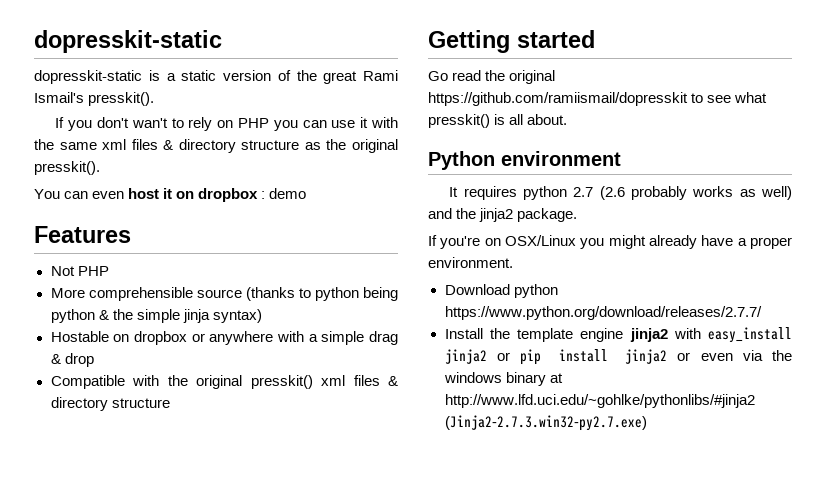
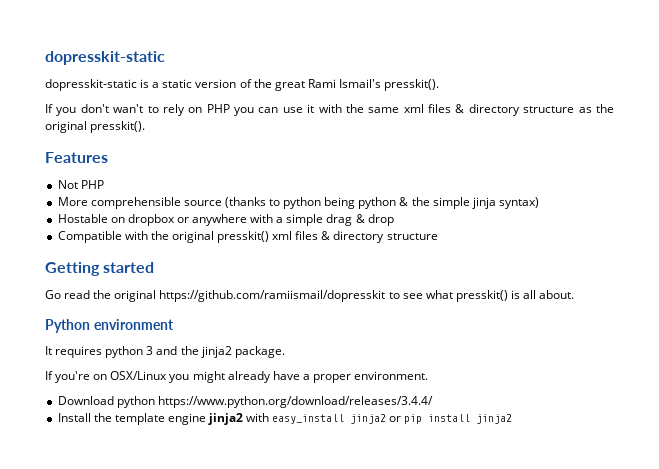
- You can even host it on dropbox : demo
- It requires python 2.7 (2.6 probably works as well) and the jinja2 package.
+ It requires python 3 and the jinja2 package.
- Download python https://www.python.org/download/releases/2.7.7/
+ Download python https://www.python.org/download/releases/3.4.4/
- Install the template engine jinja2 with easy_install jinja2 or pip install jinja2 or even via the windows binary at http://www.lfd.uci.edu/~gohlke/pythonlibs/#jinja2 (Jinja2‑2.7.3.win32‑py2.7.exe)
+ Install the template engine jinja2 with easy_install jinja2 or pip install jinja2

